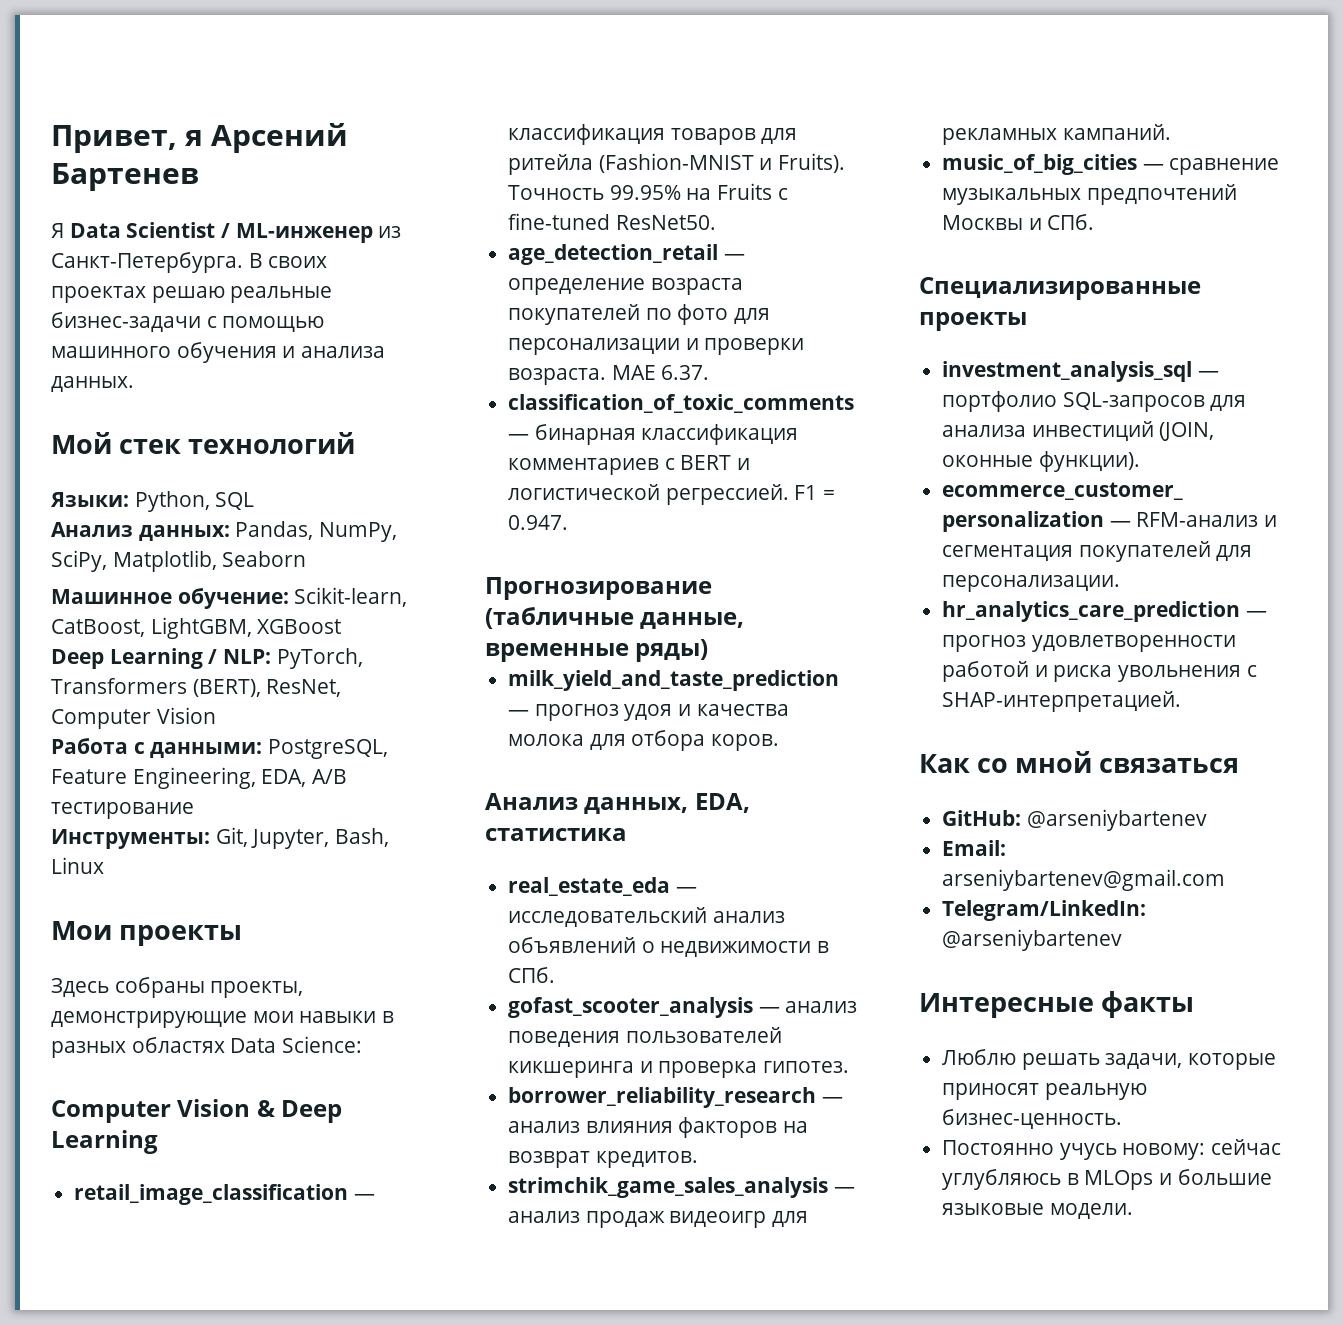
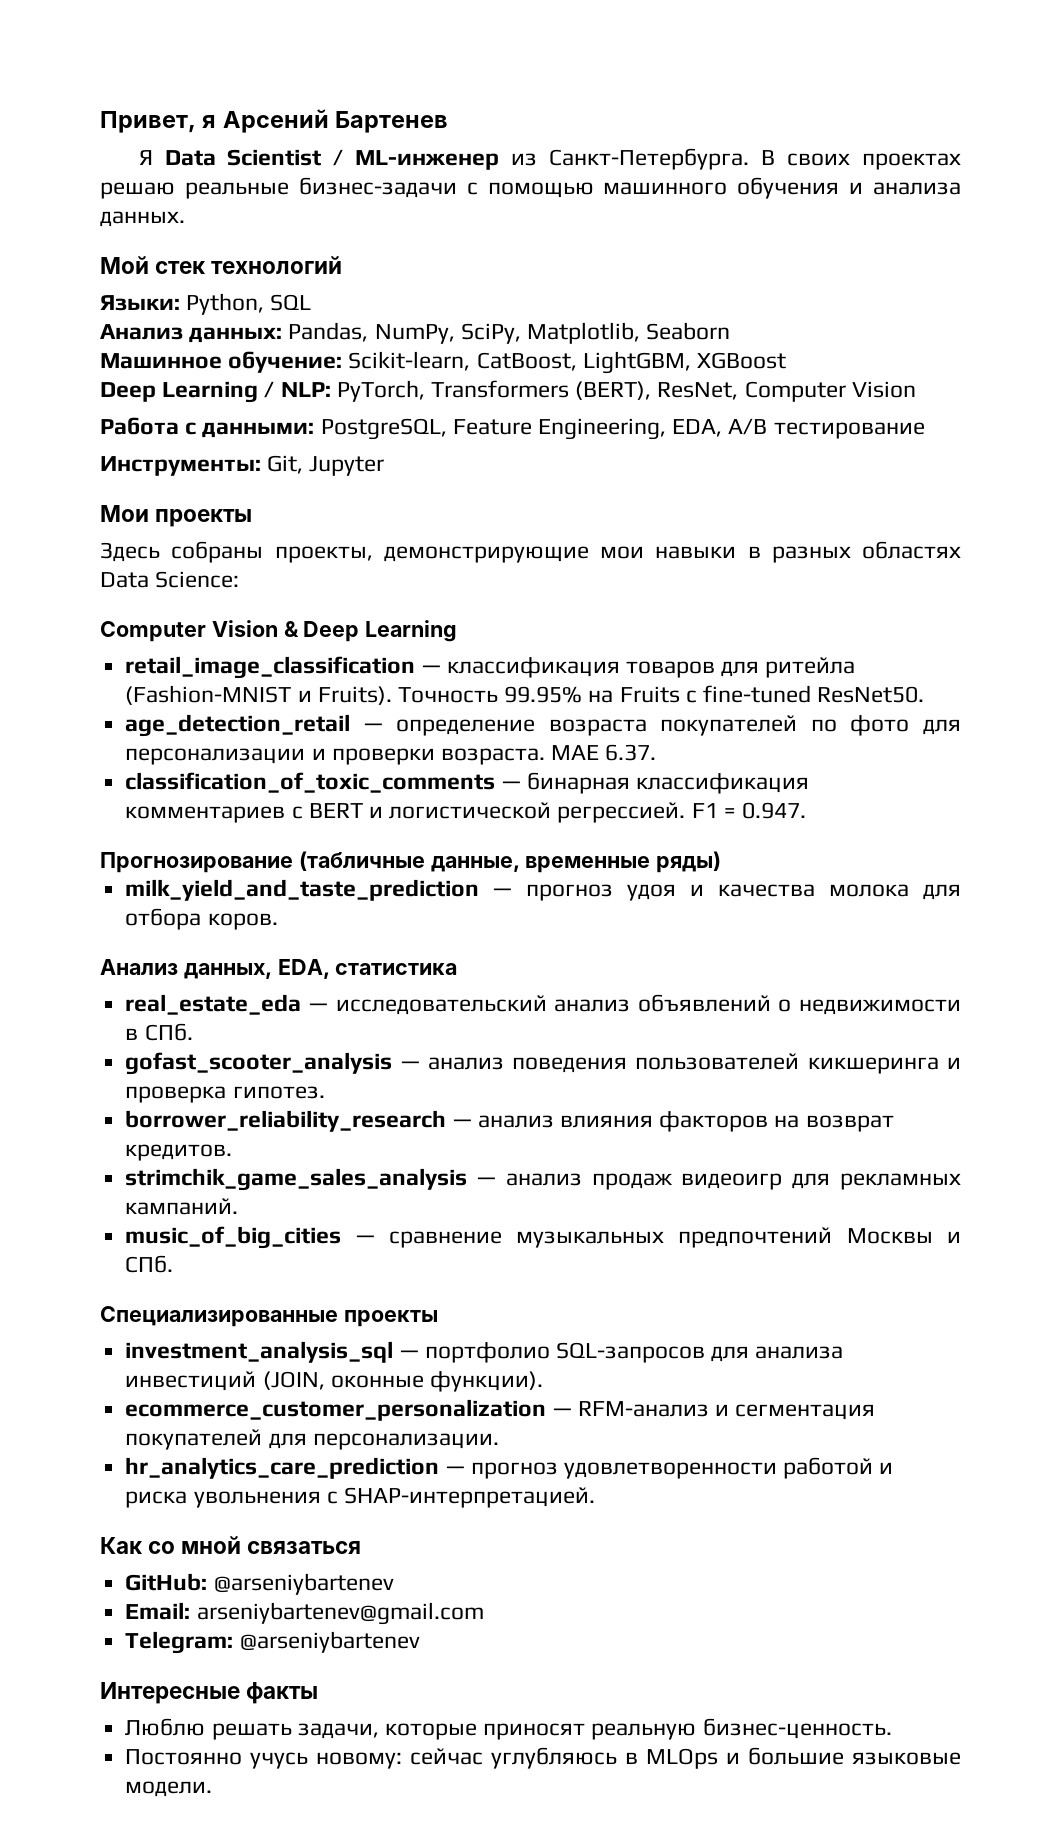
- Инструменты: Git, Jupyter, Bash, Linux
+ Инструменты: Git, Jupyter
- Telegram/LinkedIn: @arseniybartenev
+ Telegram: @arseniybartenev

